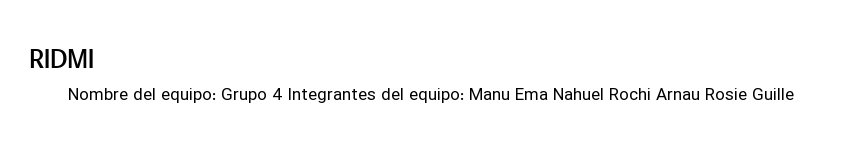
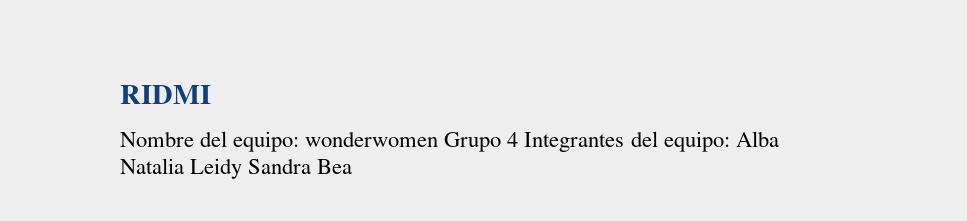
- Nombre del equipo: Grupo 4 Integrantes del equipo: Manu Ema Nahuel Rochi Arnau Rosie Guille
+ Nombre del equipo: wonderwomen Grupo 4 Integrantes del equipo: Alba Natalia Leidy Sandra Bea

